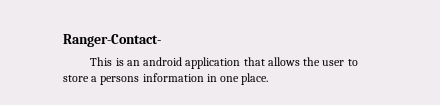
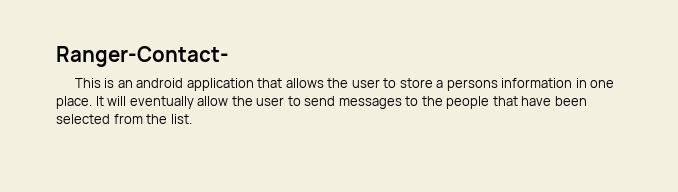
+ It will eventually allow the user to send messages to the people that have been selected from the list.

